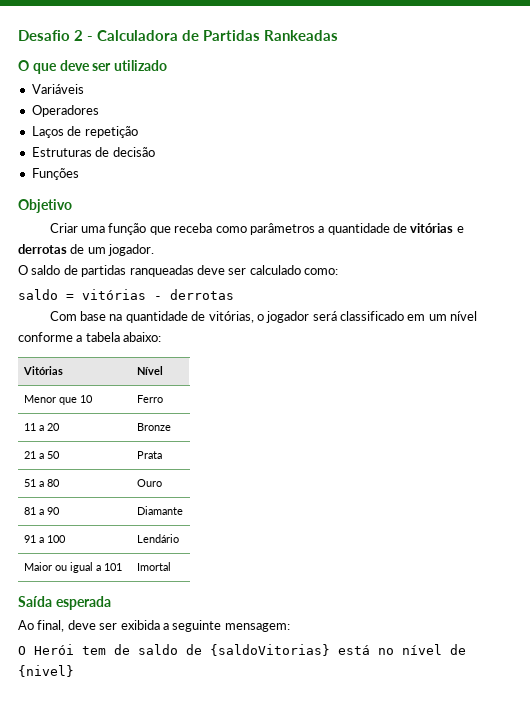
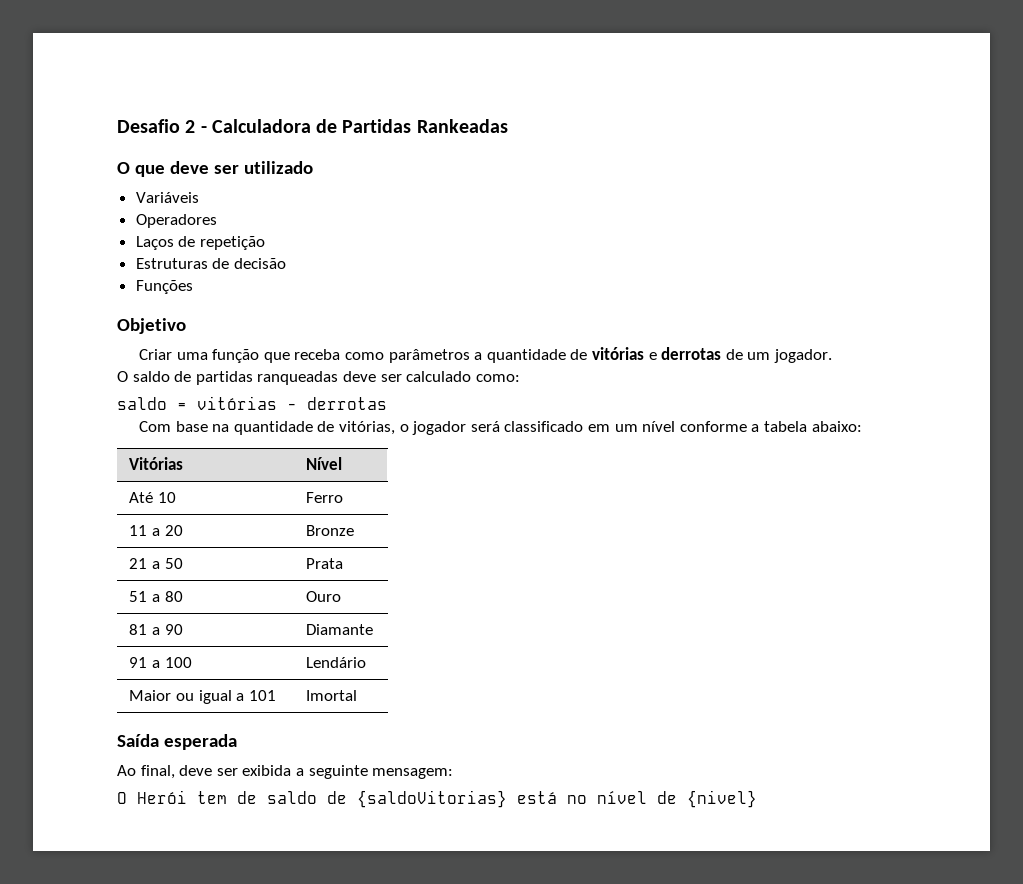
- Menor que 10 | Ferro
+ Até 10 | Ferro

